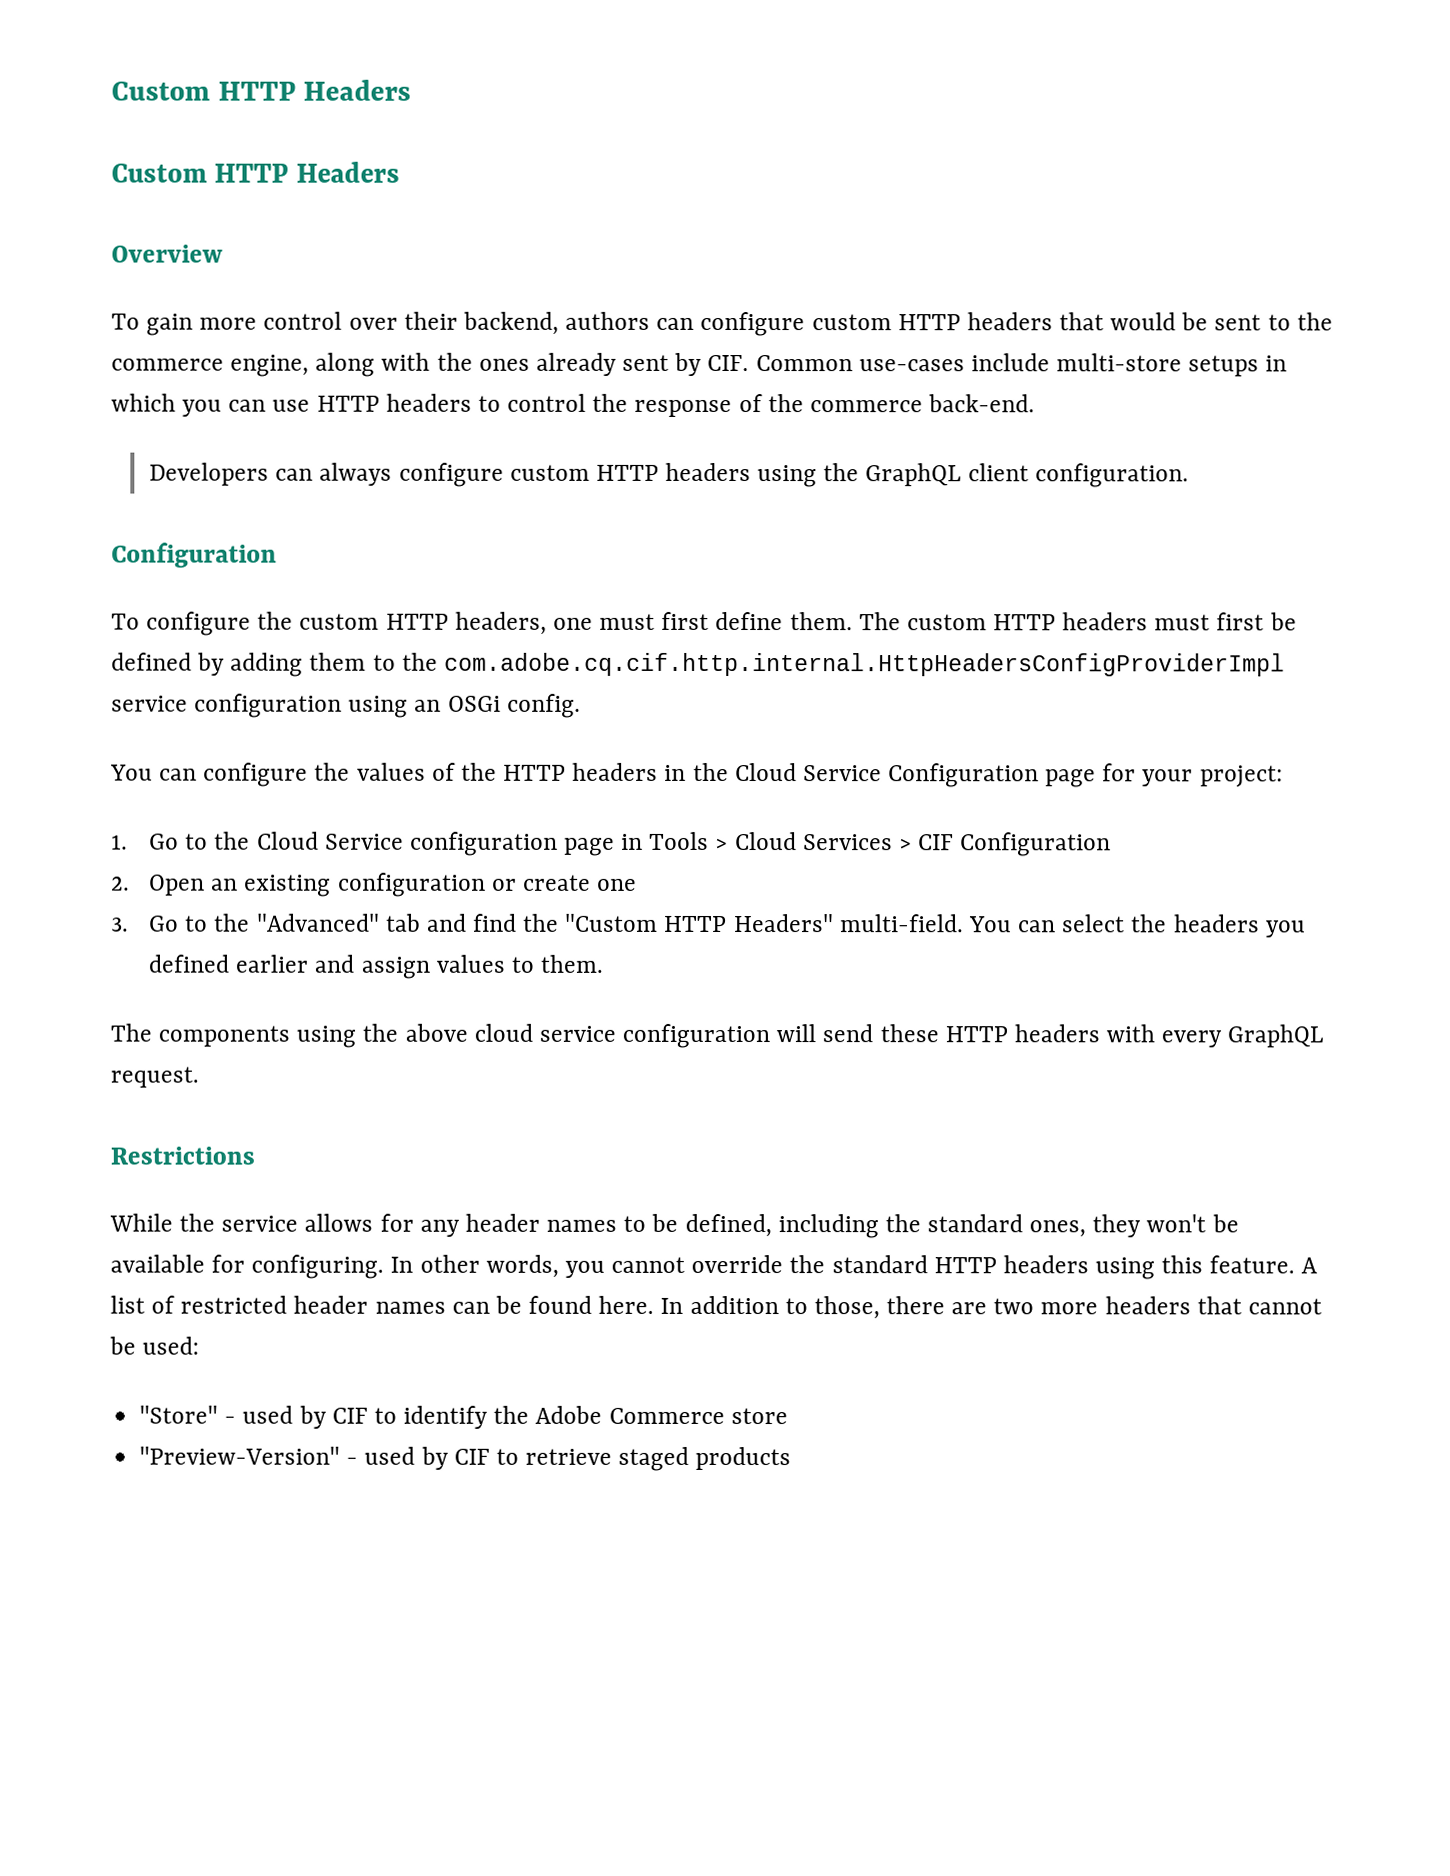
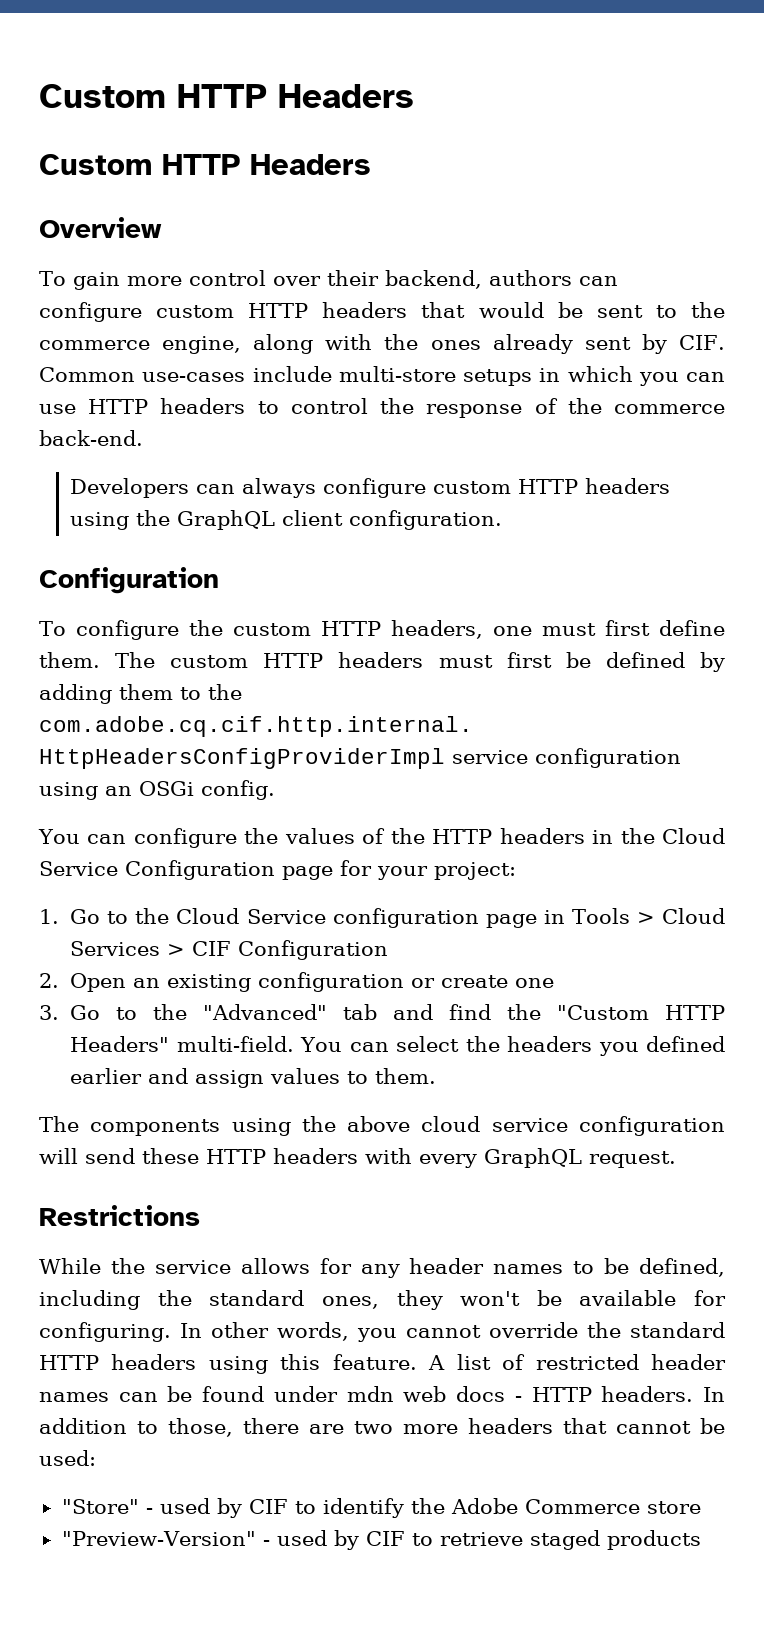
- A list of restricted header names can be found here.
+ A list of restricted header names can be found under mdn web docs - HTTP headers.

